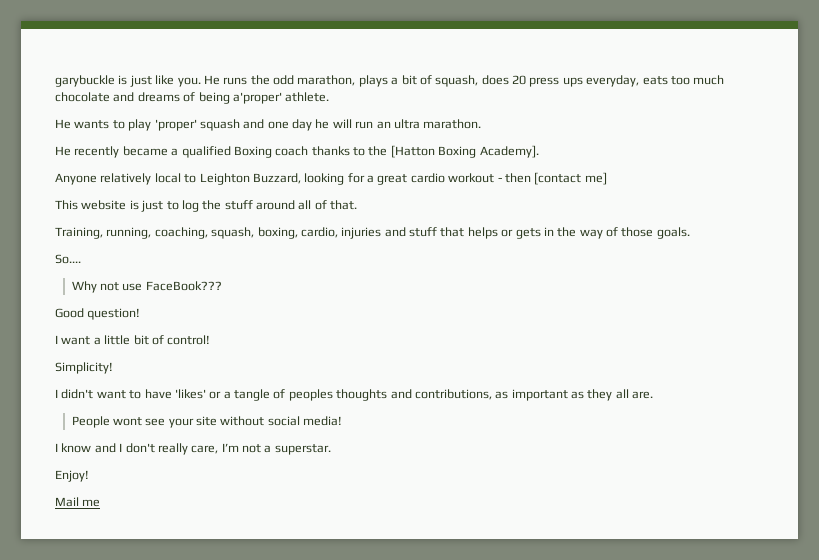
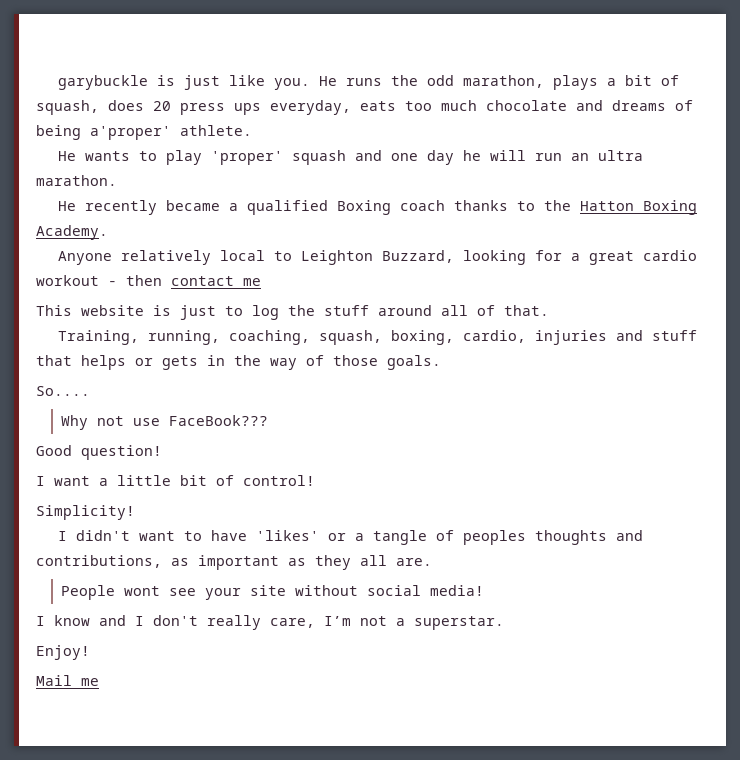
- He recently became a qualified Boxing coach thanks to the [Hatton Boxing Academy].
+ He recently became a qualified Boxing coach thanks to the Hatton Boxing Academy.
- Anyone relatively local to Leighton Buzzard, looking for a great cardio workout - then [contact me]
+ Anyone relatively local to Leighton Buzzard, looking for a great cardio workout - then contact me

